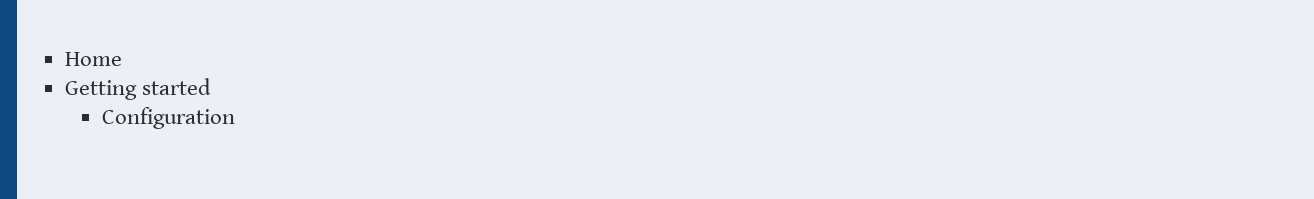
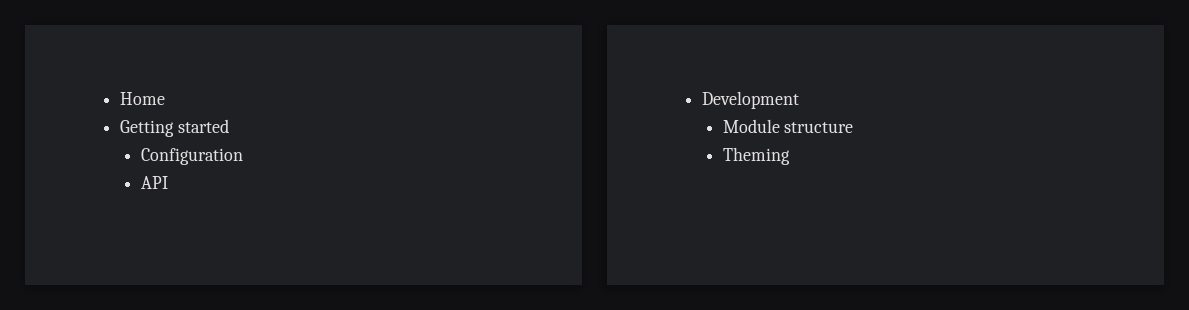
+ API
+ Development
+ Module structure
+ Theming

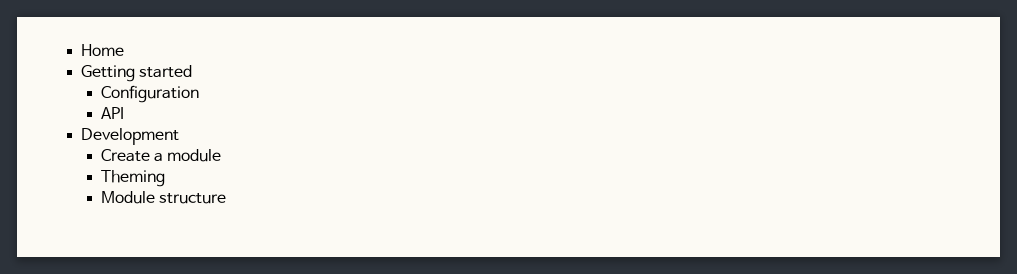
+ Create a module
+ Theming
- Theming

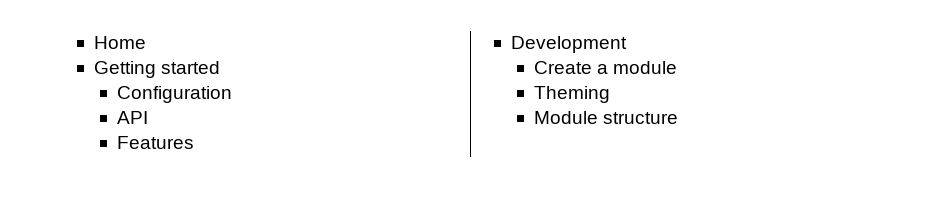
+ Features

